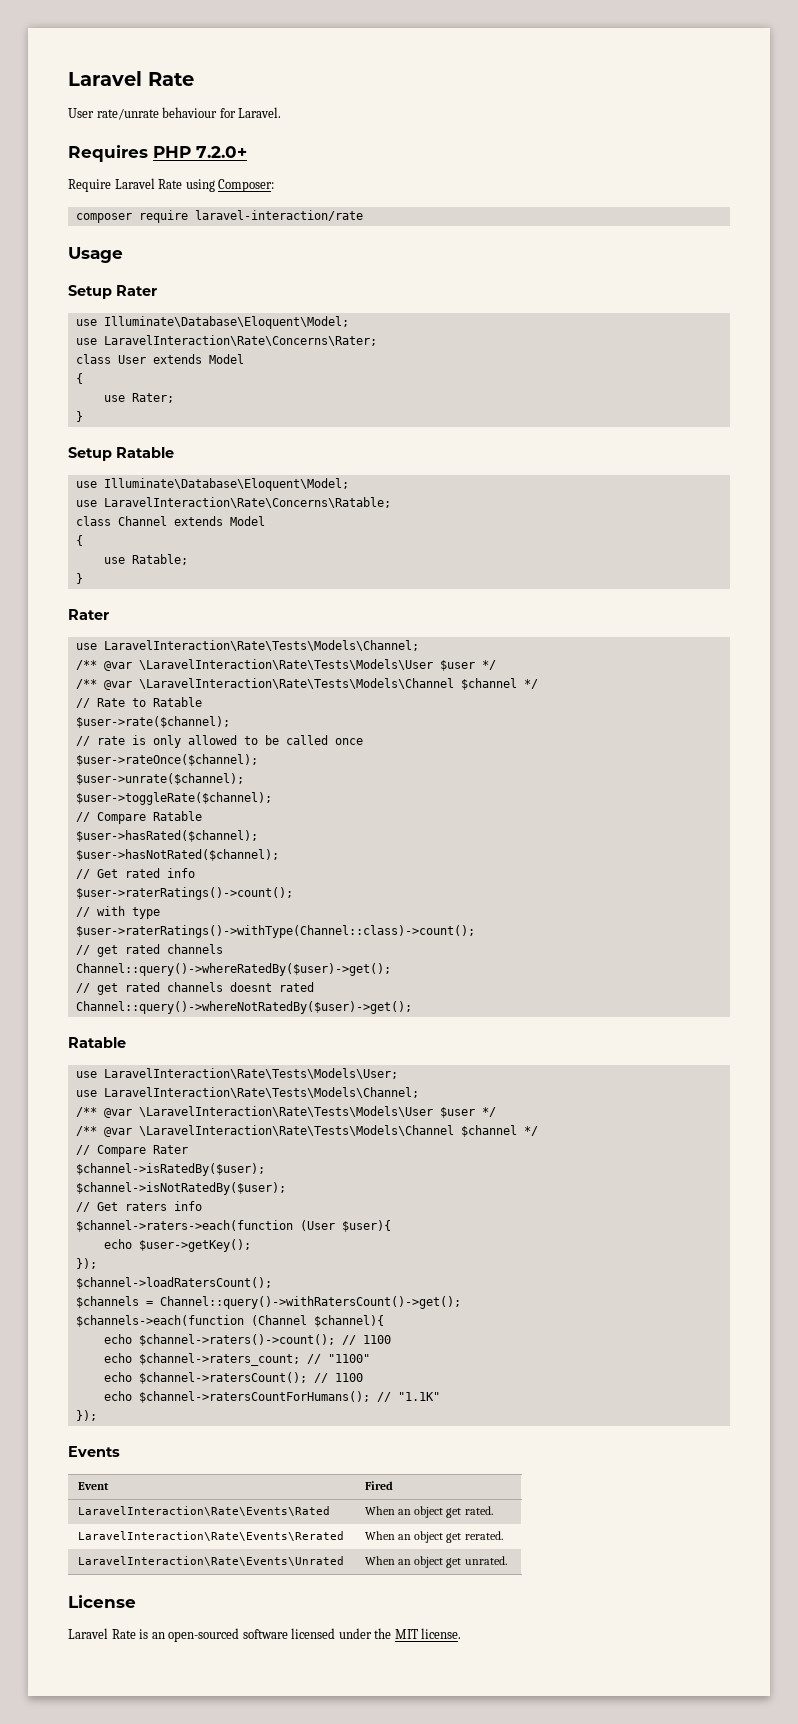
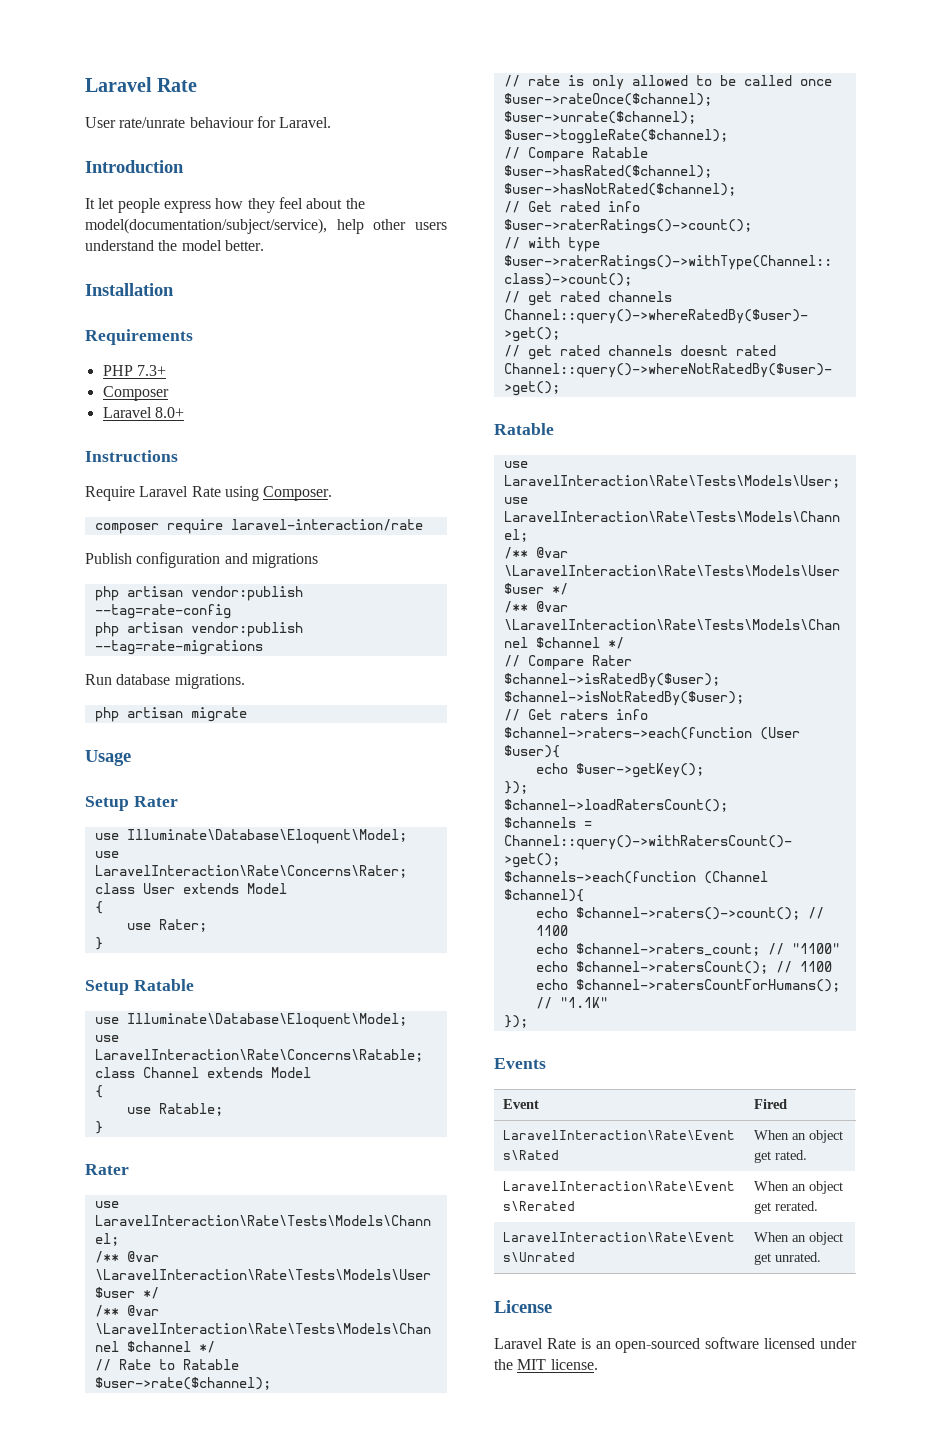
- Requires PHP 7.2.0+
+ Introduction
+ It let people express how they feel about the model(documentation/subject/service), help other users understand the model better.
+ Installation
+ Requirements
+ PHP 7.3+
+ Composer
+ Laravel 8.0+
+ Instructions
- Require Laravel Rate using Composer:
+ Require Laravel Rate using Composer.
+ Publish configuration and migrations
+ php artisan vendor:publish --tag=rate-config
+ php artisan vendor:publish --tag=rate-migrations
+ Run database migrations.
+ php artisan migrate

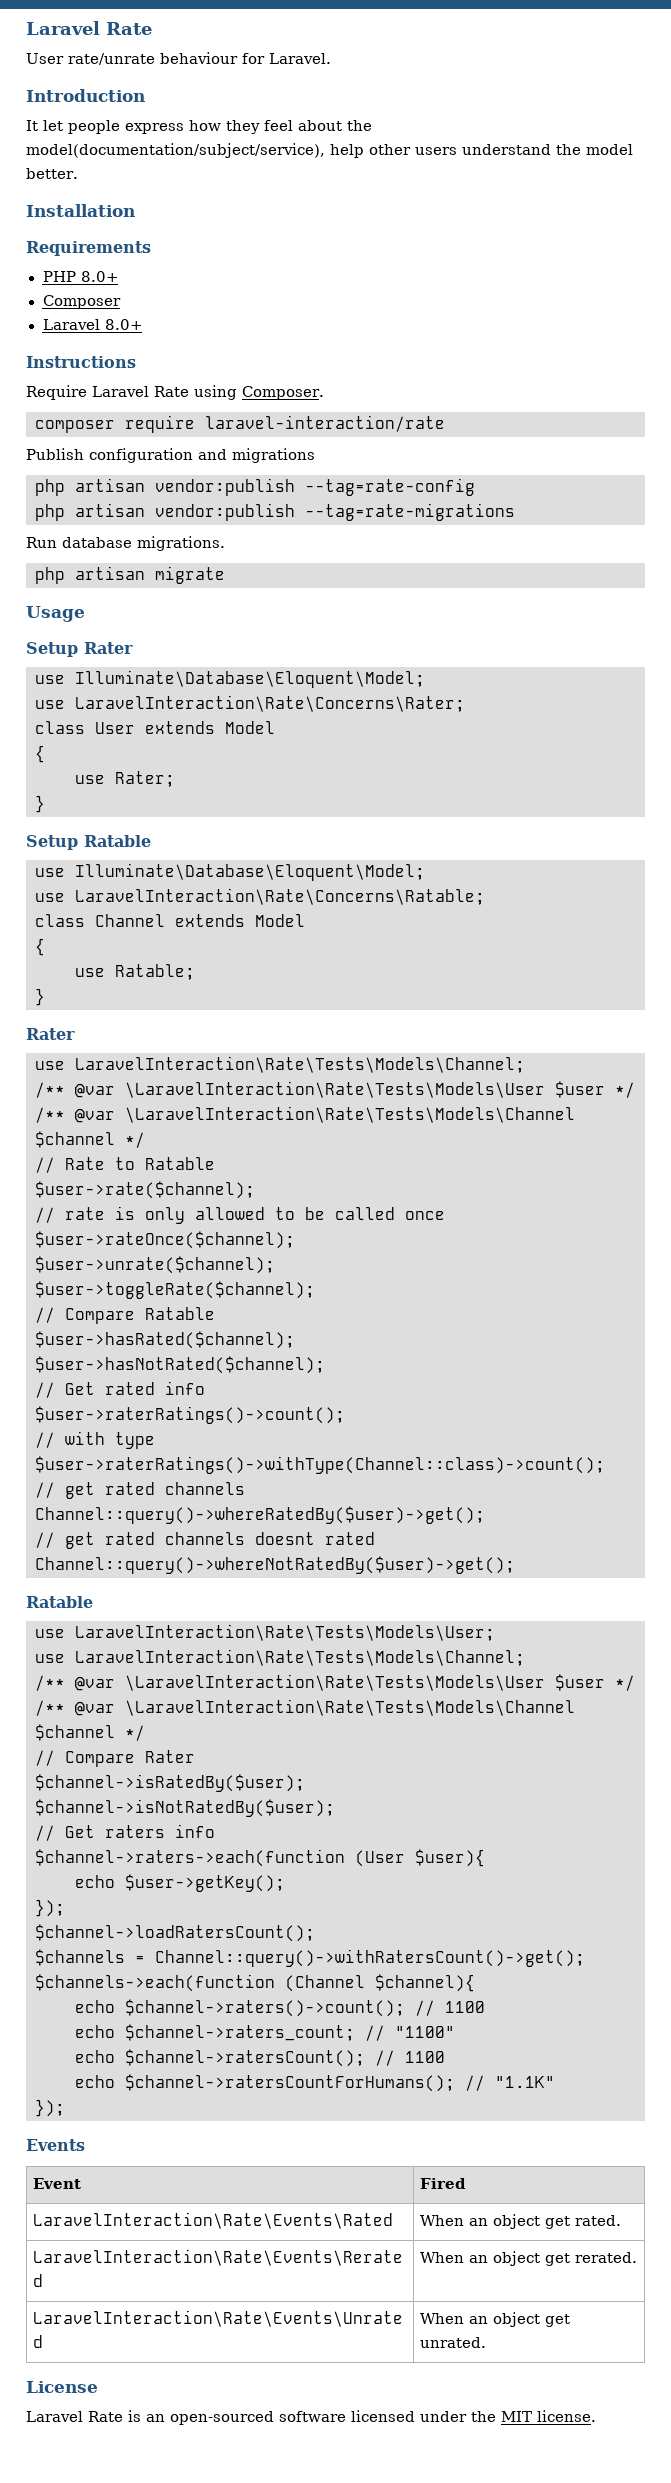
- PHP 7.3+
+ PHP 8.0+

